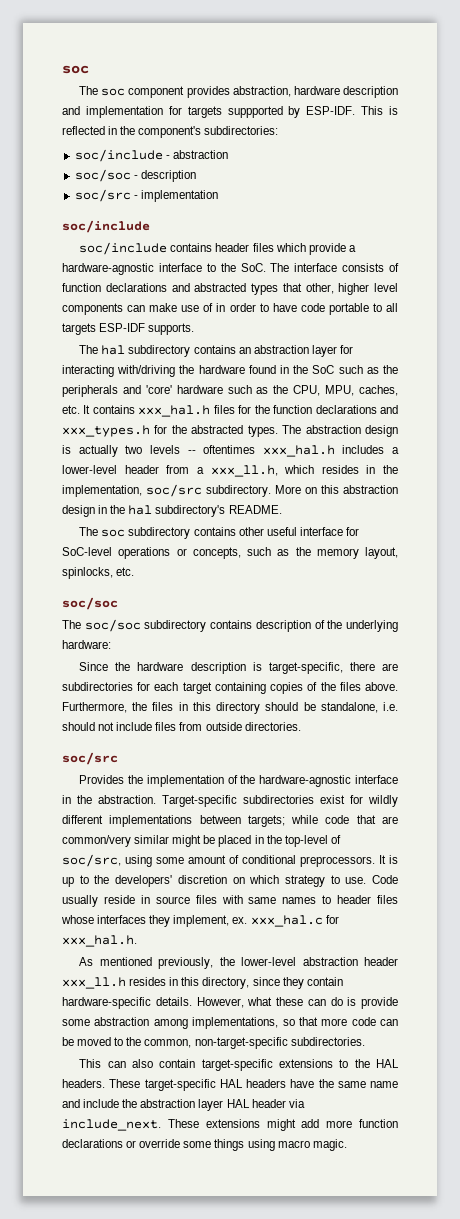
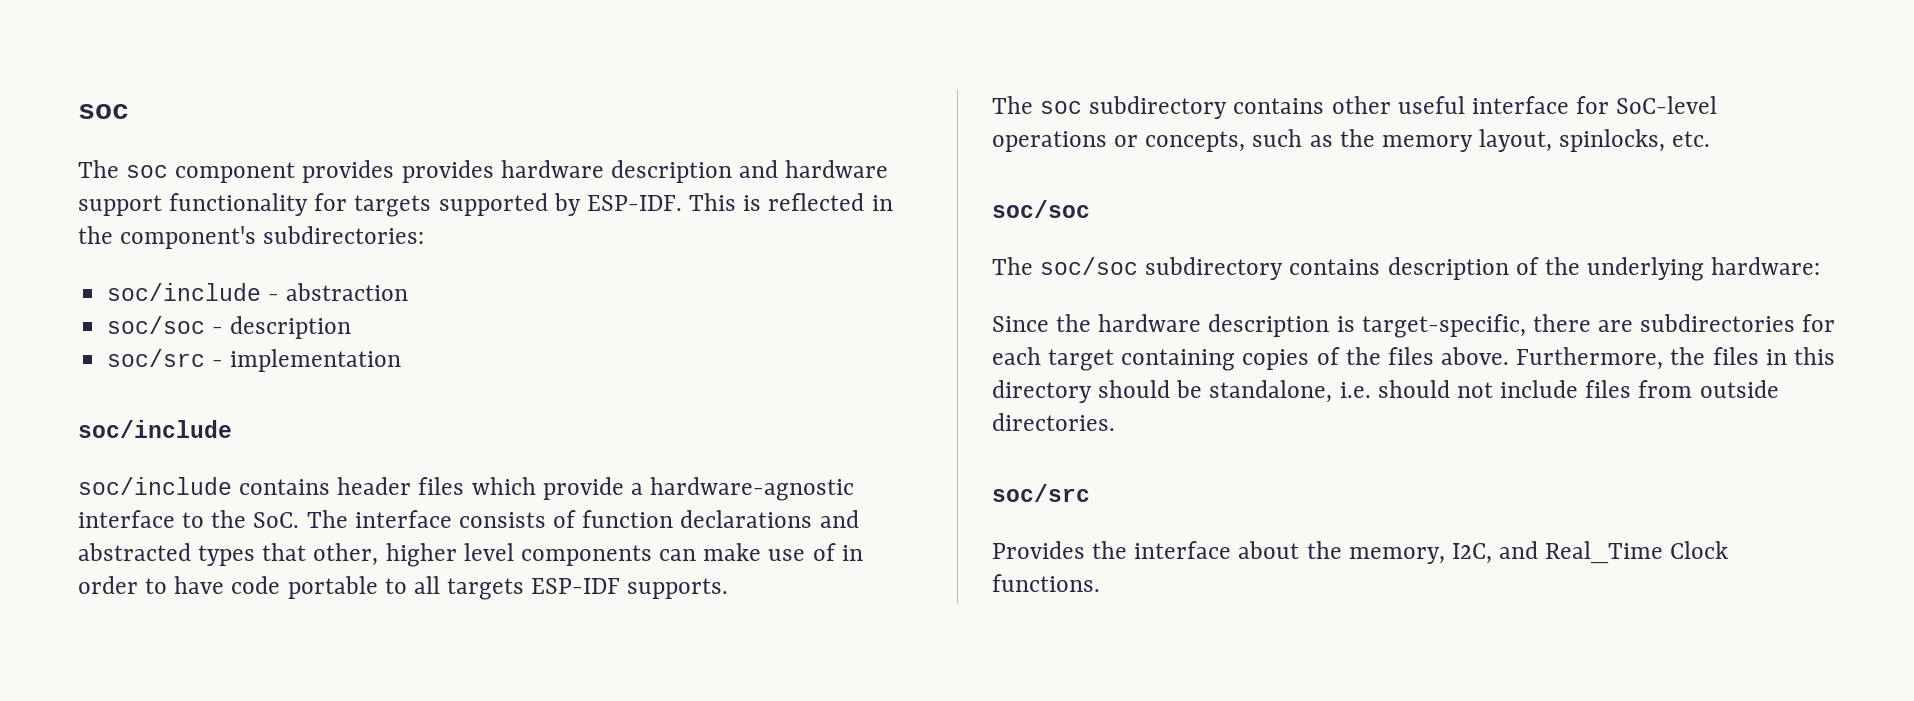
- The soc component provides abstraction, hardware description and implementation for targets suppported by ESP-IDF.
+ The soc component provides provides hardware description and hardware support functionality for targets supported by ESP-IDF.
- The hal subdirectory contains an abstraction layer for interacting with/driving the hardware found in the SoC such as the peripherals and 'core' hardware such as the CPU, MPU, caches, etc. It contains xxx_hal.h files for the function declarations and xxx_types.h for the abstracted types. The abstraction design is actually two levels -- oftentimes xxx_hal.h includes a lower-level header from a xxx_ll.h, which resides in the implementation, soc/src subdirectory. More on this abstraction design in the hal subdirectory's README.
- Provides the implementation of the hardware-agnostic interface in the abstraction. Target-specific subdirectories exist for wildly different implementations between targets; while code that are common/very similar might be placed in the top-level of soc/src, using some amount of conditional preprocessors. It is up to the developers' discretion on which strategy to use. Code usually reside in source files with same names to header files whose interfaces they implement, ex. xxx_hal.c for xxx_hal.h.
- As mentioned previously, the lower-level abstraction header xxx_ll.h resides in this directory, since they contain hardware-specific details. However, what these can do is provide some abstraction among implementations, so that more code can be moved to the common, non-target-specific subdirectories.
- This can also contain target-specific extensions to the HAL headers. These target-specific HAL headers have the same name and include the abstraction layer HAL header via include_next. These extensions might add more function declarations or override some things using macro magic.
+ Provides the interface about the memory, I2C, and Real_Time Clock functions.

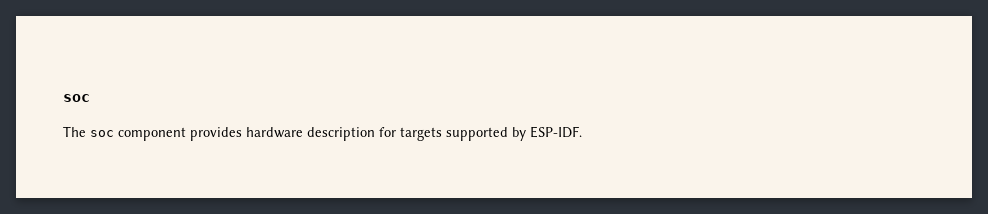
- The soc component provides provides hardware description and hardware support functionality for targets supported by ESP-IDF. This is reflected in the component's subdirectories:
- soc/include - abstraction
- soc/soc - description
- soc/src - implementation
- soc/include
- soc/include contains header files which provide a hardware-agnostic interface to the SoC. The interface consists of function declarations and abstracted types that other, higher level components can make use of in order to have code portable to all targets ESP-IDF supports.
- The soc subdirectory contains other useful interface for SoC-level operations or concepts, such as the memory layout, spinlocks, etc.
- soc/soc
- The soc/soc subdirectory contains description of the underlying hardware:
- Since the hardware description is target-specific, there are subdirectories for each target containing copies of the files above. Furthermore, the files in this directory should be standalone, i.e. should not include files from outside directories.
- soc/src
- Provides the interface about the memory, I2C, and Real_Time Clock functions.
+ The soc component provides hardware description for targets supported by ESP-IDF.

